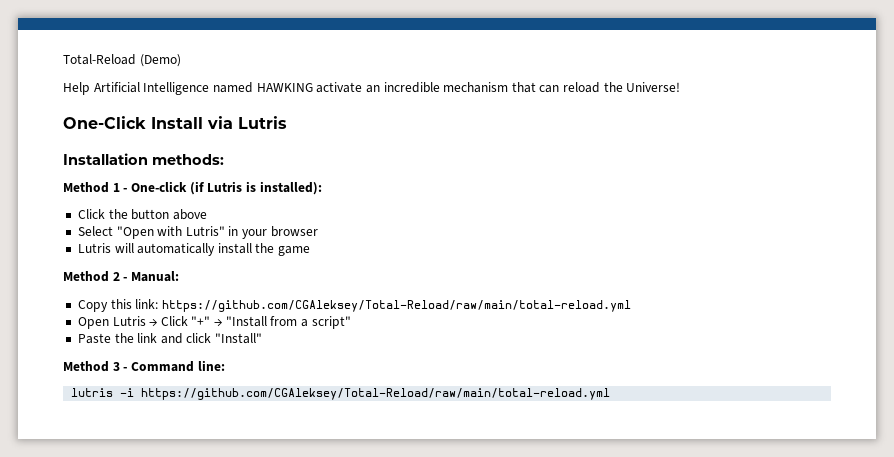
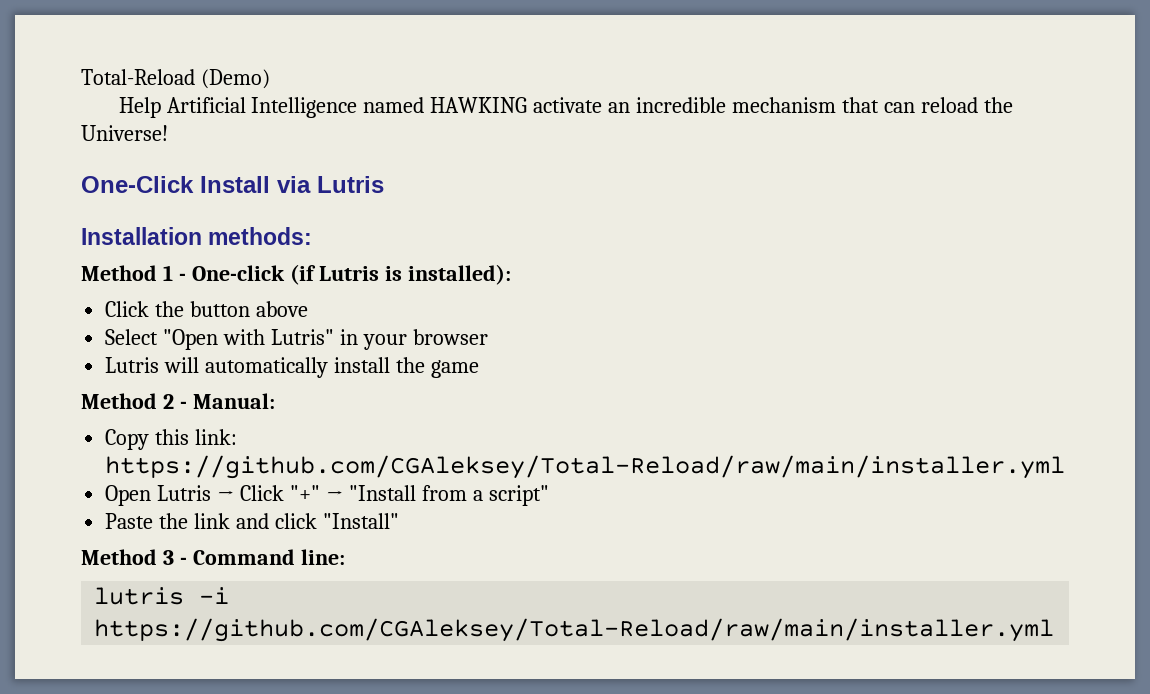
- Copy this link: https://github.com/CGAleksey/Total-Reload/raw/main/total-reload.yml
+ Copy this link: https://github.com/CGAleksey/Total-Reload/raw/main/installer.yml
- lutris -i https://github.com/CGAleksey/Total-Reload/raw/main/total-reload.yml
+ lutris -i https://github.com/CGAleksey/Total-Reload/raw/main/installer.yml

